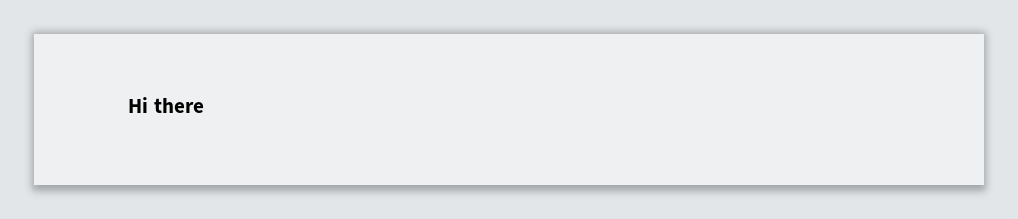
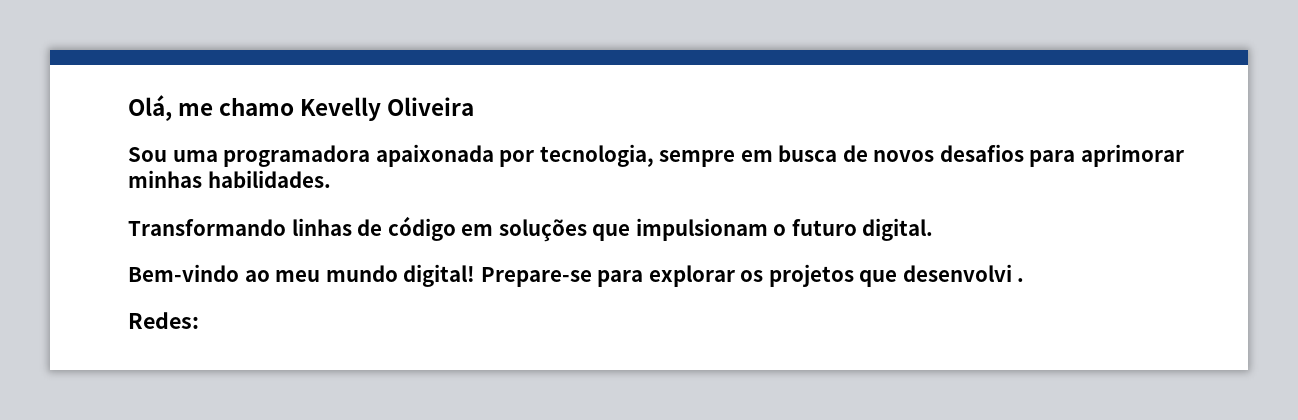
- Hi there
+ Olá, me chamo Kevelly Oliveira
+ Sou uma programadora apaixonada por tecnologia, sempre em busca de novos desafios para aprimorar minhas habilidades.
+ Transformando linhas de código em soluções que impulsionam o futuro digital.
+ Bem-vindo ao meu mundo digital! Prepare-se para explorar os projetos que desenvolvi .
+ Redes:

